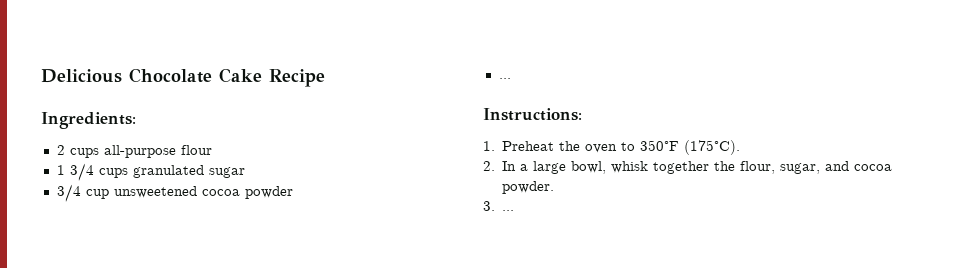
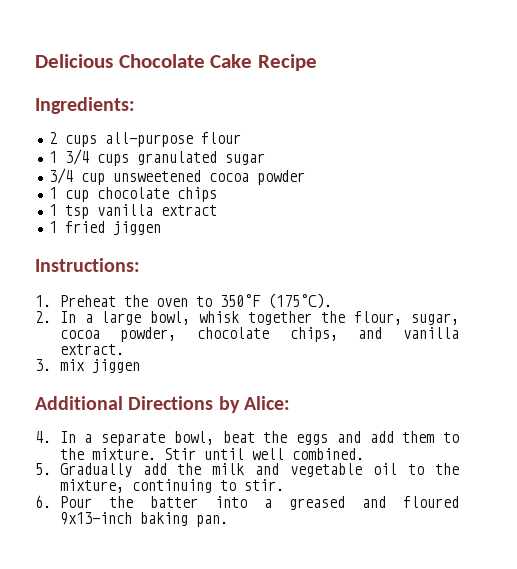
  3/4 cup unsweetened cocoa powder
- ...
+ 1 cup chocolate chips
+ 1 tsp vanilla extract
+ 1 fried jiggen
- 2. In a large bowl, whisk together the flour, sugar, and cocoa powder.
- 3. ...
+ 2. In a large bowl, whisk together the flour, sugar, cocoa powder, chocolate chips, and vanilla extract.
+ 3. mix jiggen
+ Additional Directions by Alice:
+ 4. In a separate bowl, beat the eggs and add them to the mixture. Stir until well combined.
+ 5. Gradually add the milk and vegetable oil to the mixture, continuing to stir.
+ 6. Pour the batter into a greased and floured 9x13-inch baking pan.

